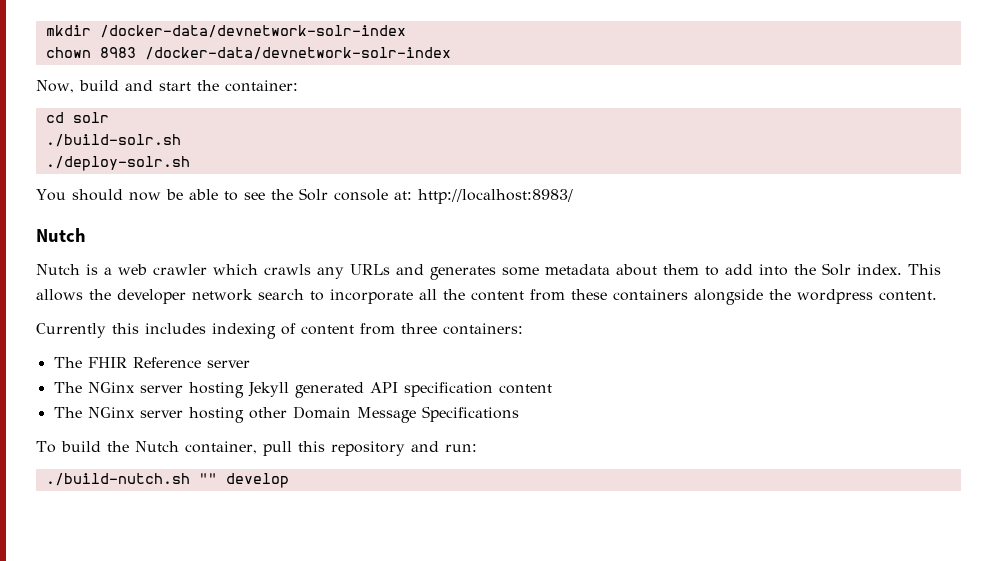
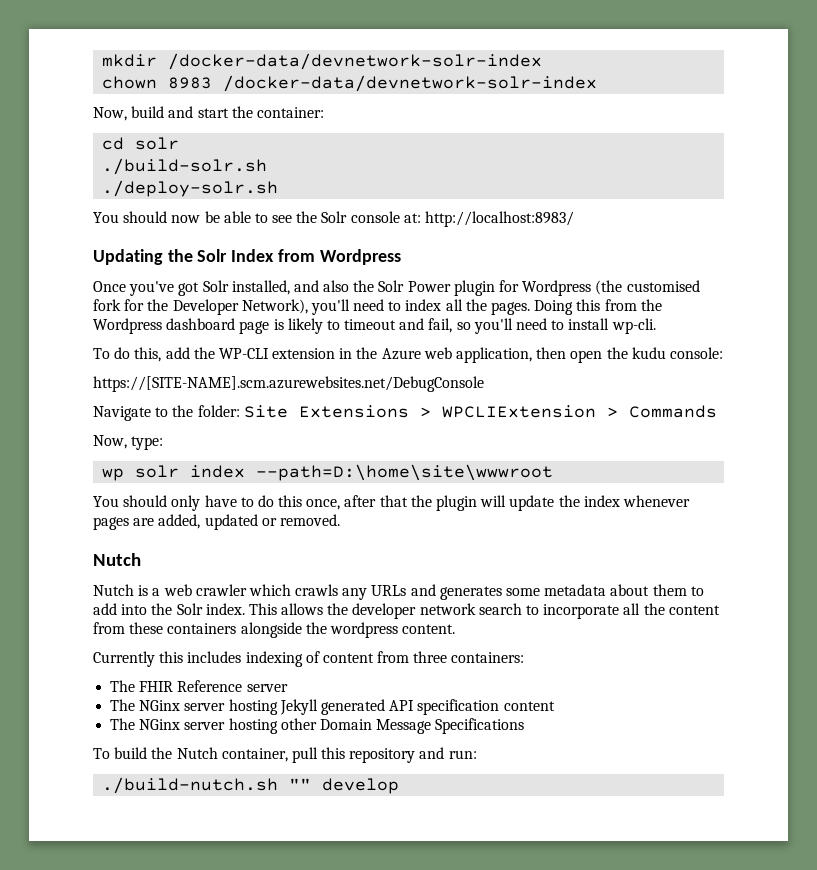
+ Updating the Solr Index from Wordpress
+ Once you've got Solr installed, and also the Solr Power plugin for Wordpress (the customised fork for the Developer Network), you'll need to index all the pages. Doing this from the Wordpress dashboard page is likely to timeout and fail, so you'll need to install wp-cli.
+ To do this, add the WP-CLI extension in the Azure web application, then open the kudu console:
+ https://[SITE-NAME].scm.azurewebsites.net/DebugConsole
+ Navigate to the folder: Site Extensions > WPCLIExtension > Commands
+ Now, type:
+ wp solr index --path=D:\home\site\wwwroot
+ You should only have to do this once, after that the plugin will update the index whenever pages are added, updated or removed.

